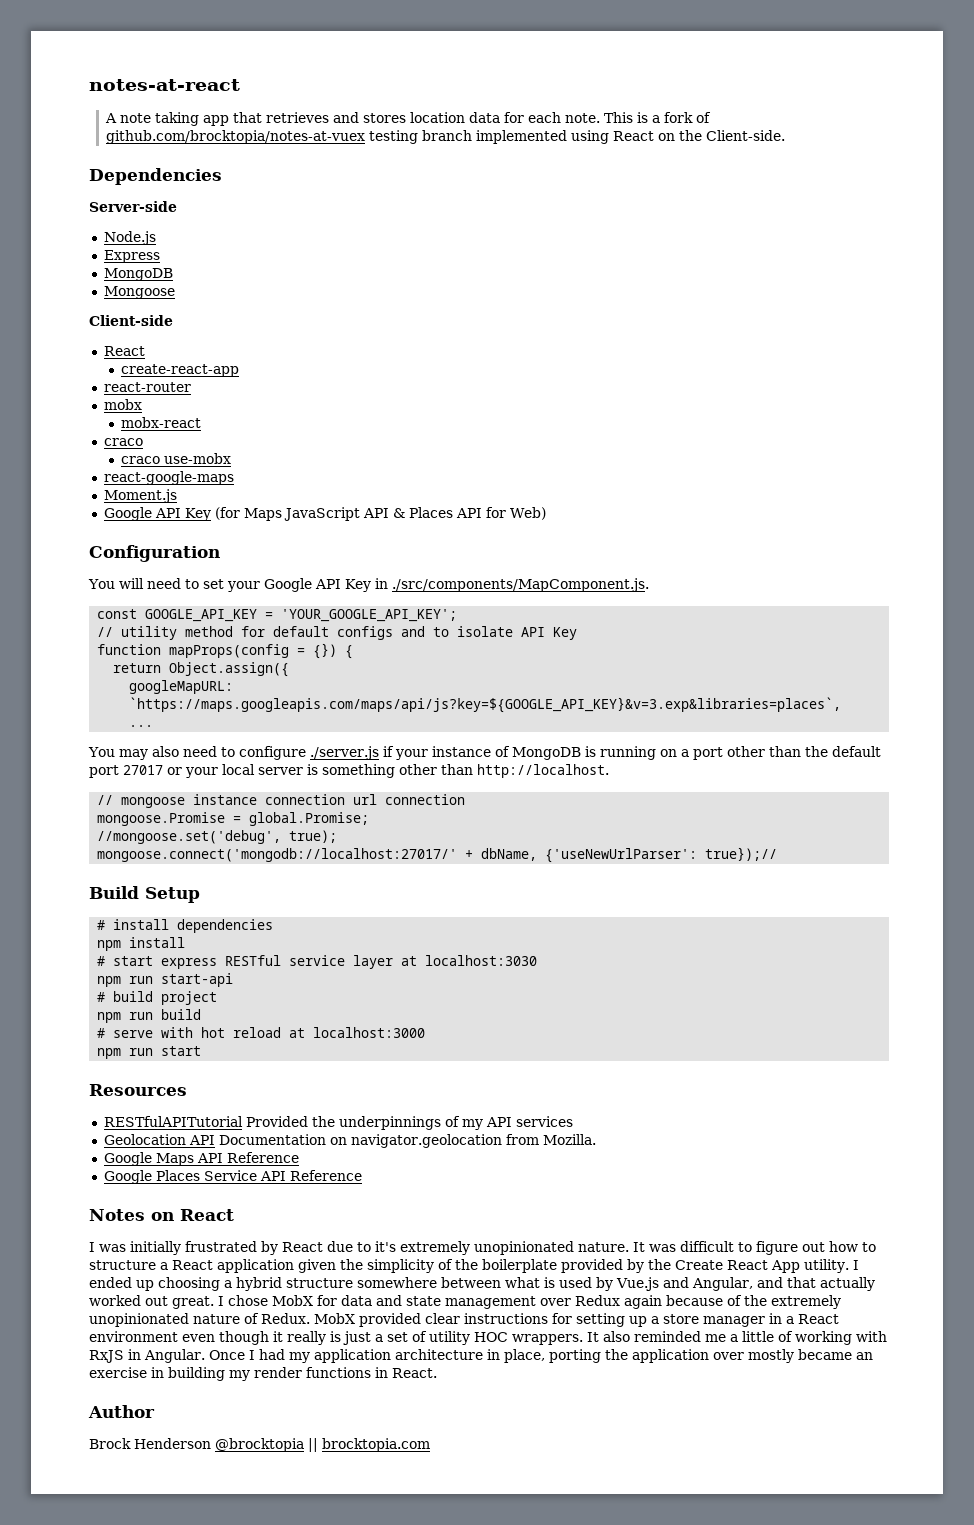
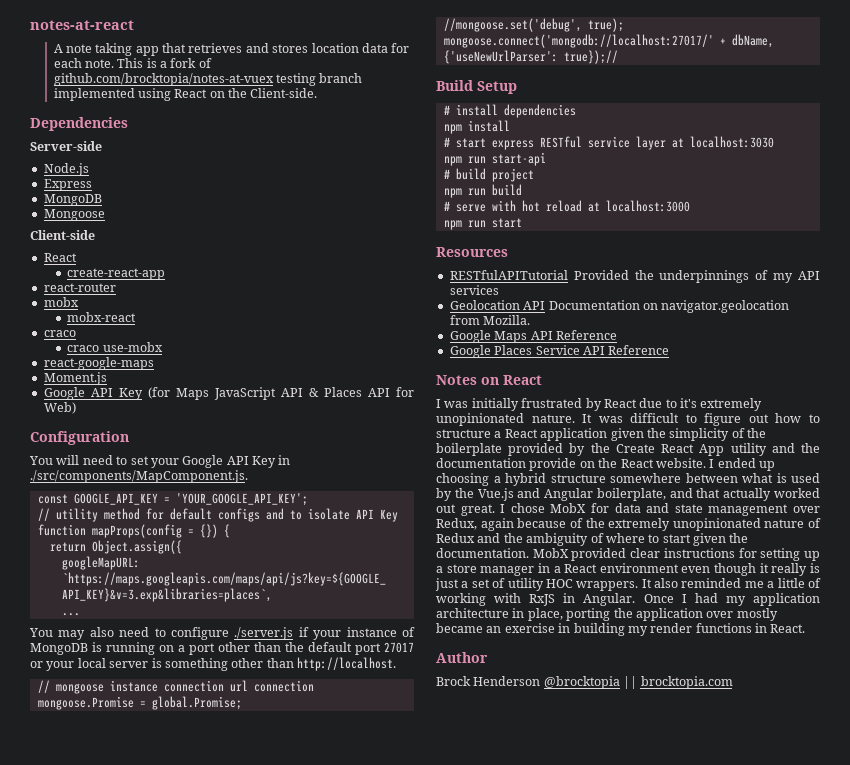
- It was difficult to figure out how to structure a React application given the simplicity of the boilerplate provided by the Create React App utility.
+ It was difficult to figure out how to structure a React application given the simplicity of the boilerplate provided by the Create React App utility and the documentation provide on the React website.
- I ended up choosing a hybrid structure somewhere between what is used by Vue.js and Angular, and that actually worked out great.
+ I ended up choosing a hybrid structure somewhere between what is used by the Vue.js and Angular boilerplate, and that actually worked out great.
- I chose MobX for data and state management over Redux again because of the extremely unopinionated nature of Redux.
+ I chose MobX for data and state management over Redux, again because of the extremely unopinionated nature of Redux and the ambiguity of where to start given the documentation.

